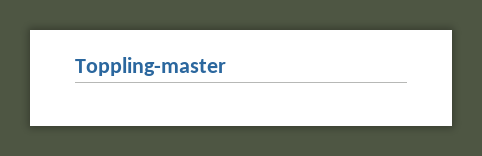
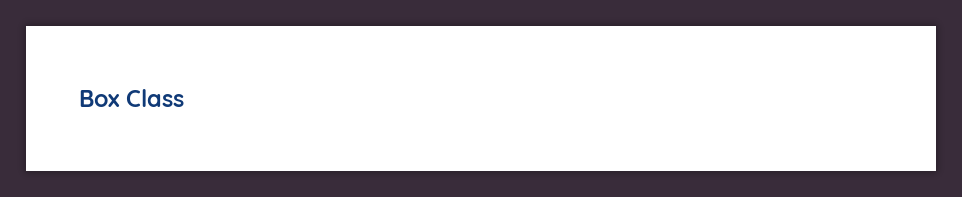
- Toppling-master
+ Box Class

